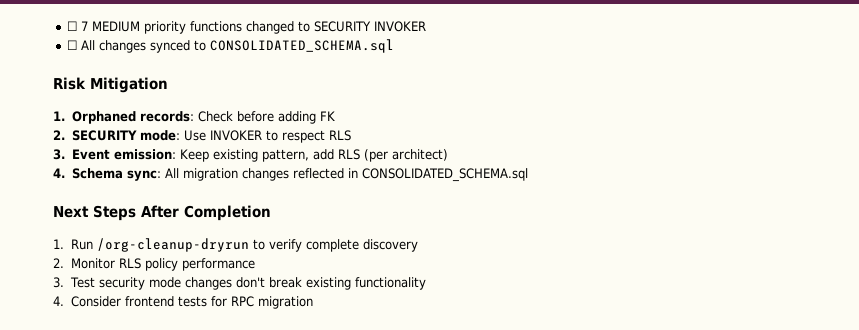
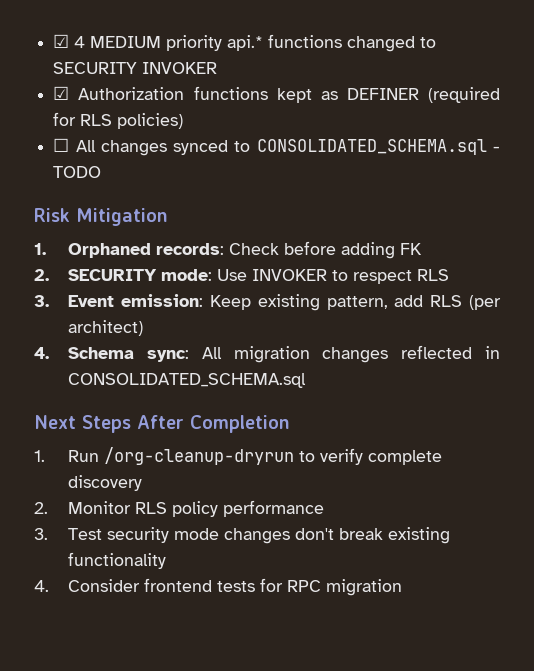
- ☐ 7 MEDIUM priority functions changed to SECURITY INVOKER
+ ☑ 4 MEDIUM priority api.* functions changed to SECURITY INVOKER
+ ☑ Authorization functions kept as DEFINER (required for RLS policies)
- ☐ All changes synced to CONSOLIDATED_SCHEMA.sql
+ ☐ All changes synced to CONSOLIDATED_SCHEMA.sql - TODO

